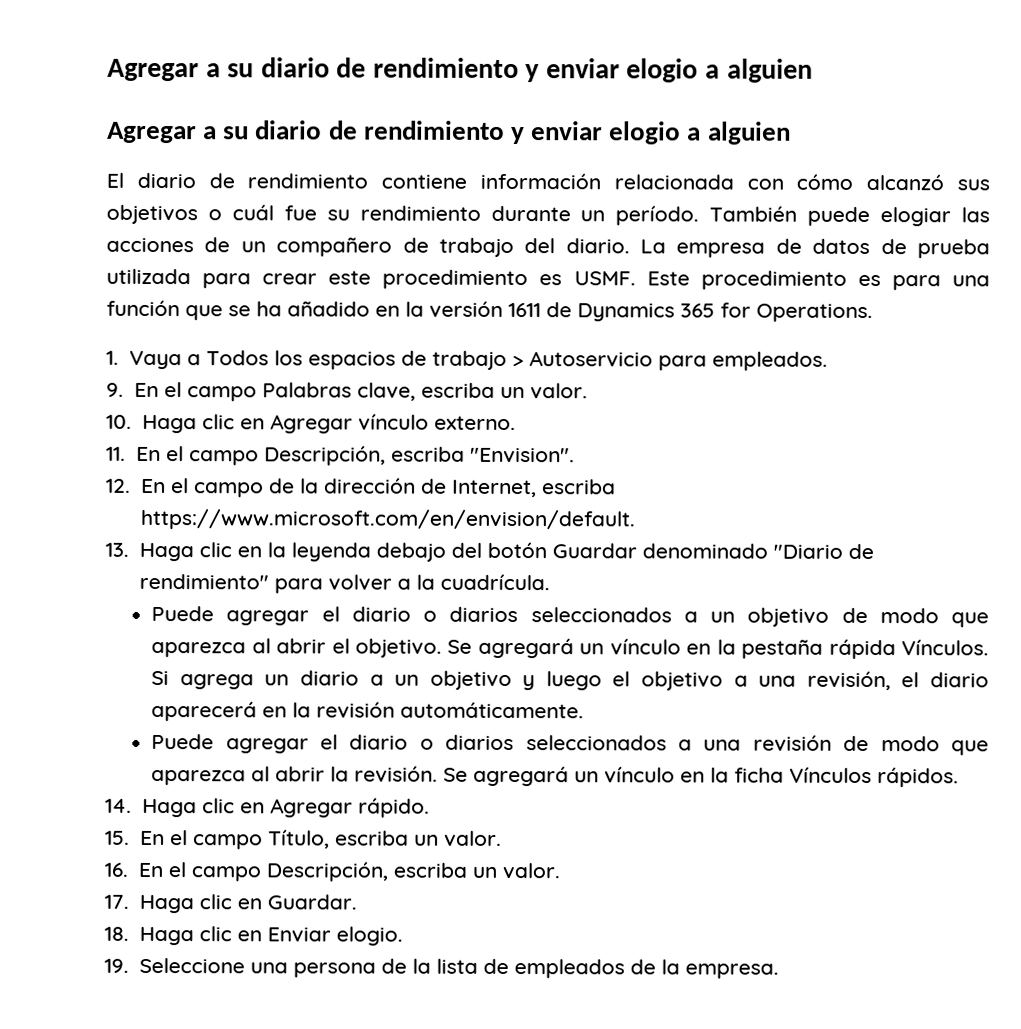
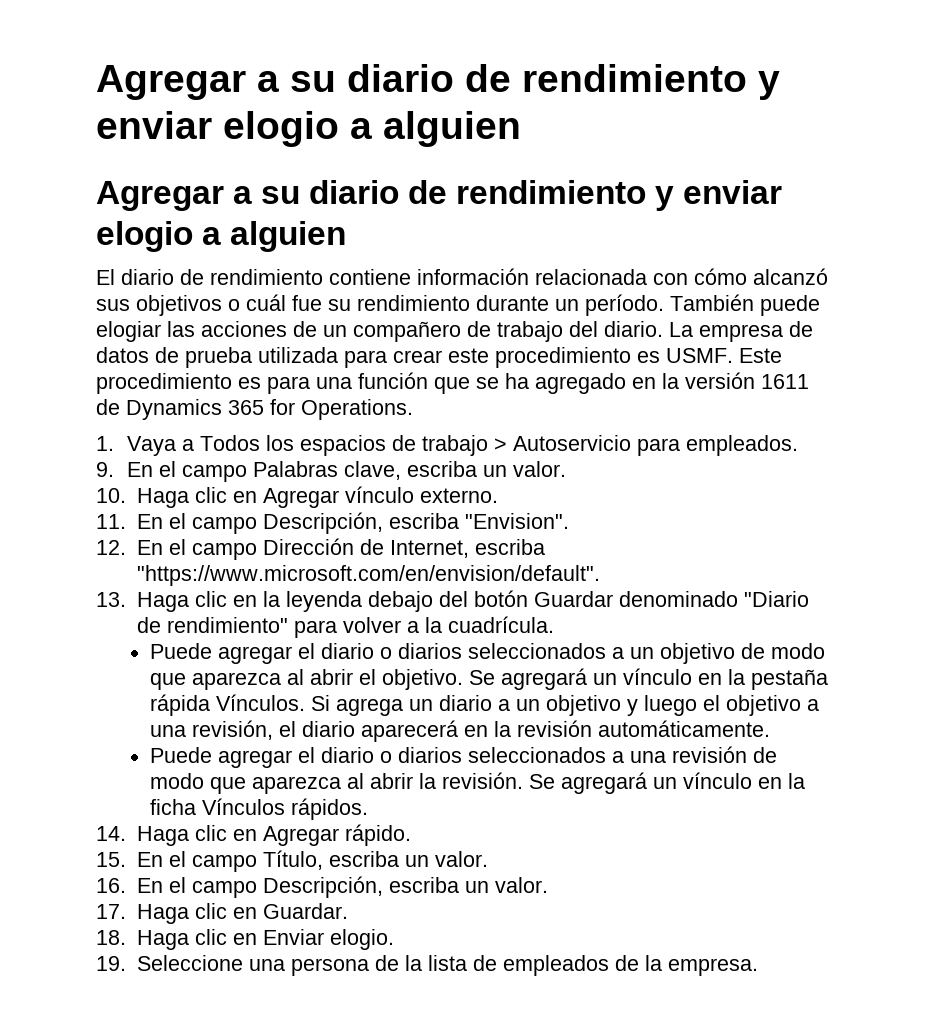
- Este procedimiento es para una función que se ha añadido en la versión 1611 de Dynamics 365 for Operations.
+ Este procedimiento es para una función que se ha agregado en la versión 1611 de Dynamics 365 for Operations.
- 12. En el campo de la dirección de Internet, escriba https://www.microsoft.com/en/envision/default.
+ 12. En el campo Dirección de Internet, escriba "https://www.microsoft.com/en/envision/default".

